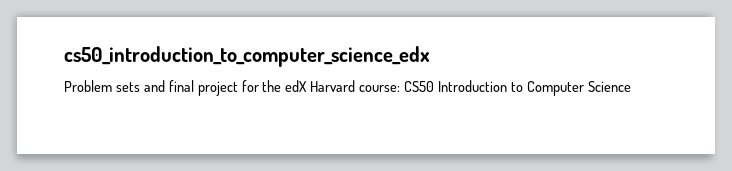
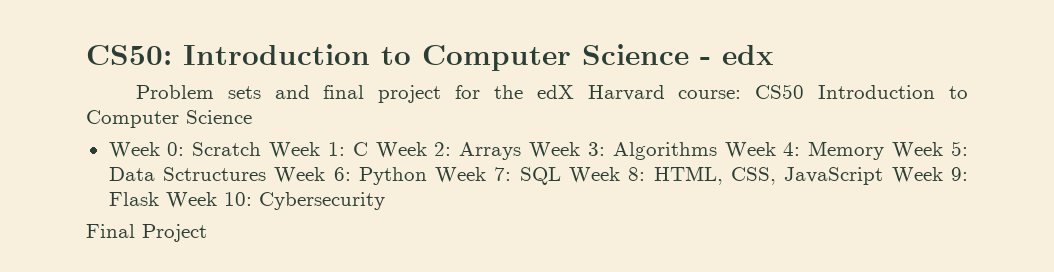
- cs50_introduction_to_computer_science_edx
+ CS50: Introduction to Computer Science - edx
+ Week 0: Scratch Week 1: C Week 2: Arrays Week 3: Algorithms Week 4: Memory Week 5: Data Sctructures Week 6: Python Week 7: SQL Week 8: HTML, CSS, JavaScript Week 9: Flask Week 10: Cybersecurity
+ Final Project

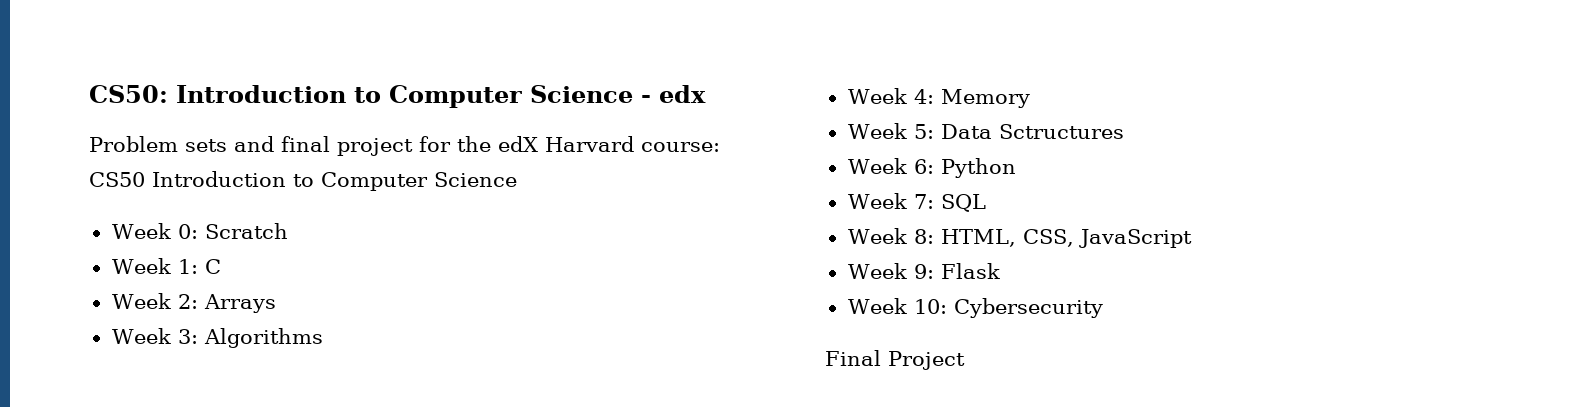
- Week 0: Scratch Week 1: C Week 2: Arrays Week 3: Algorithms Week 4: Memory Week 5: Data Sctructures Week 6: Python Week 7: SQL Week 8: HTML, CSS, JavaScript Week 9: Flask Week 10: Cybersecurity
+ Week 0: Scratch
+ Week 1: C
+ Week 2: Arrays
+ Week 3: Algorithms
+ Week 4: Memory
+ Week 5: Data Sctructures
+ Week 6: Python
+ Week 7: SQL
+ Week 8: HTML, CSS, JavaScript
+ Week 9: Flask
+ Week 10: Cybersecurity

